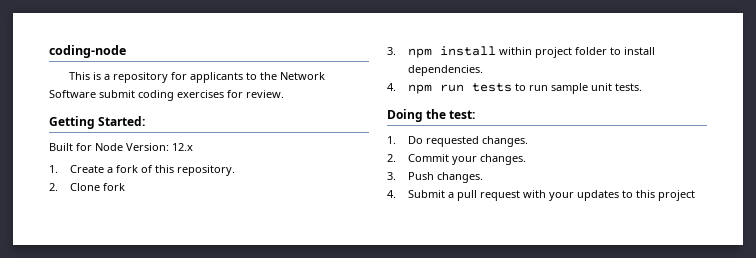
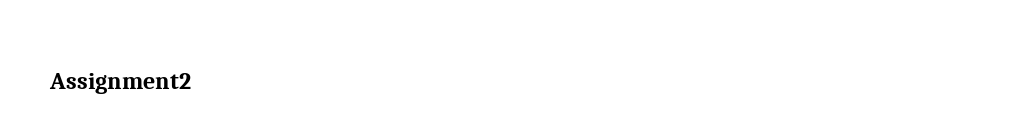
- coding-node
- This is a repository for applicants to the Network Software submit coding exercises for review.
- Getting Started:
- Built for Node Version: 12.x
- 1. Create a fork of this repository.
- 2. Clone fork
- 3. npm install within project folder to install dependencies.
- 4. npm run tests to run sample unit tests.
- Doing the test:
- 1. Do requested changes.
- 2. Commit your changes.
- 3. Push changes.
- 4. Submit a pull request with your updates to this project
+ Assignment2

